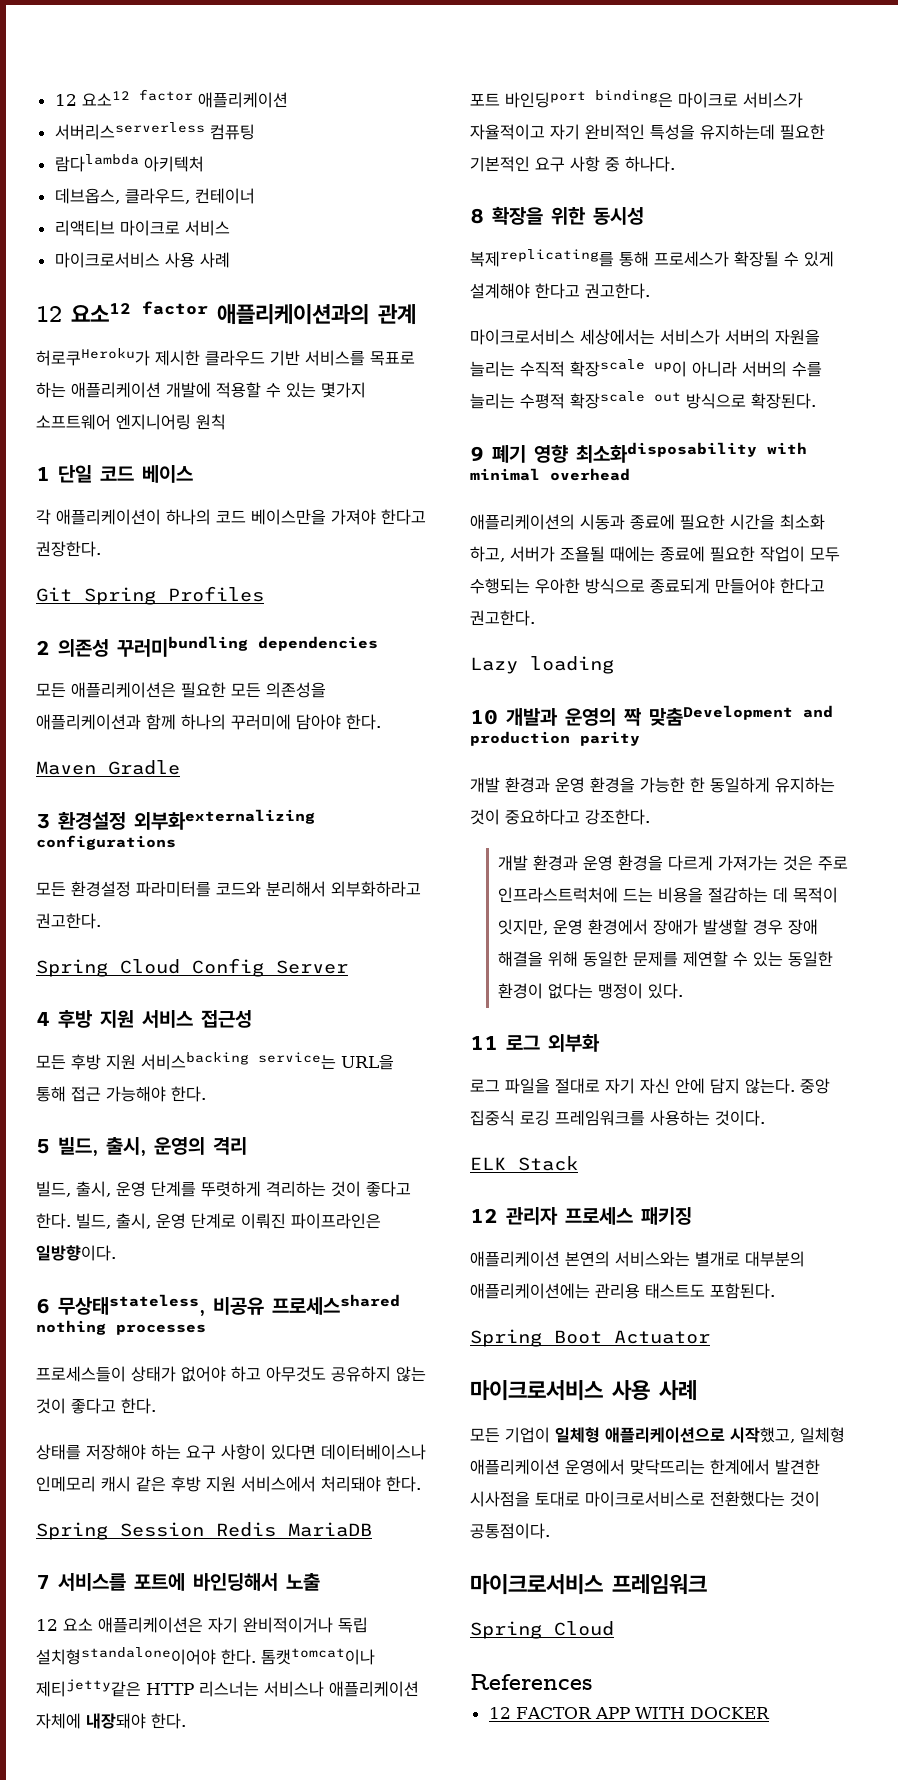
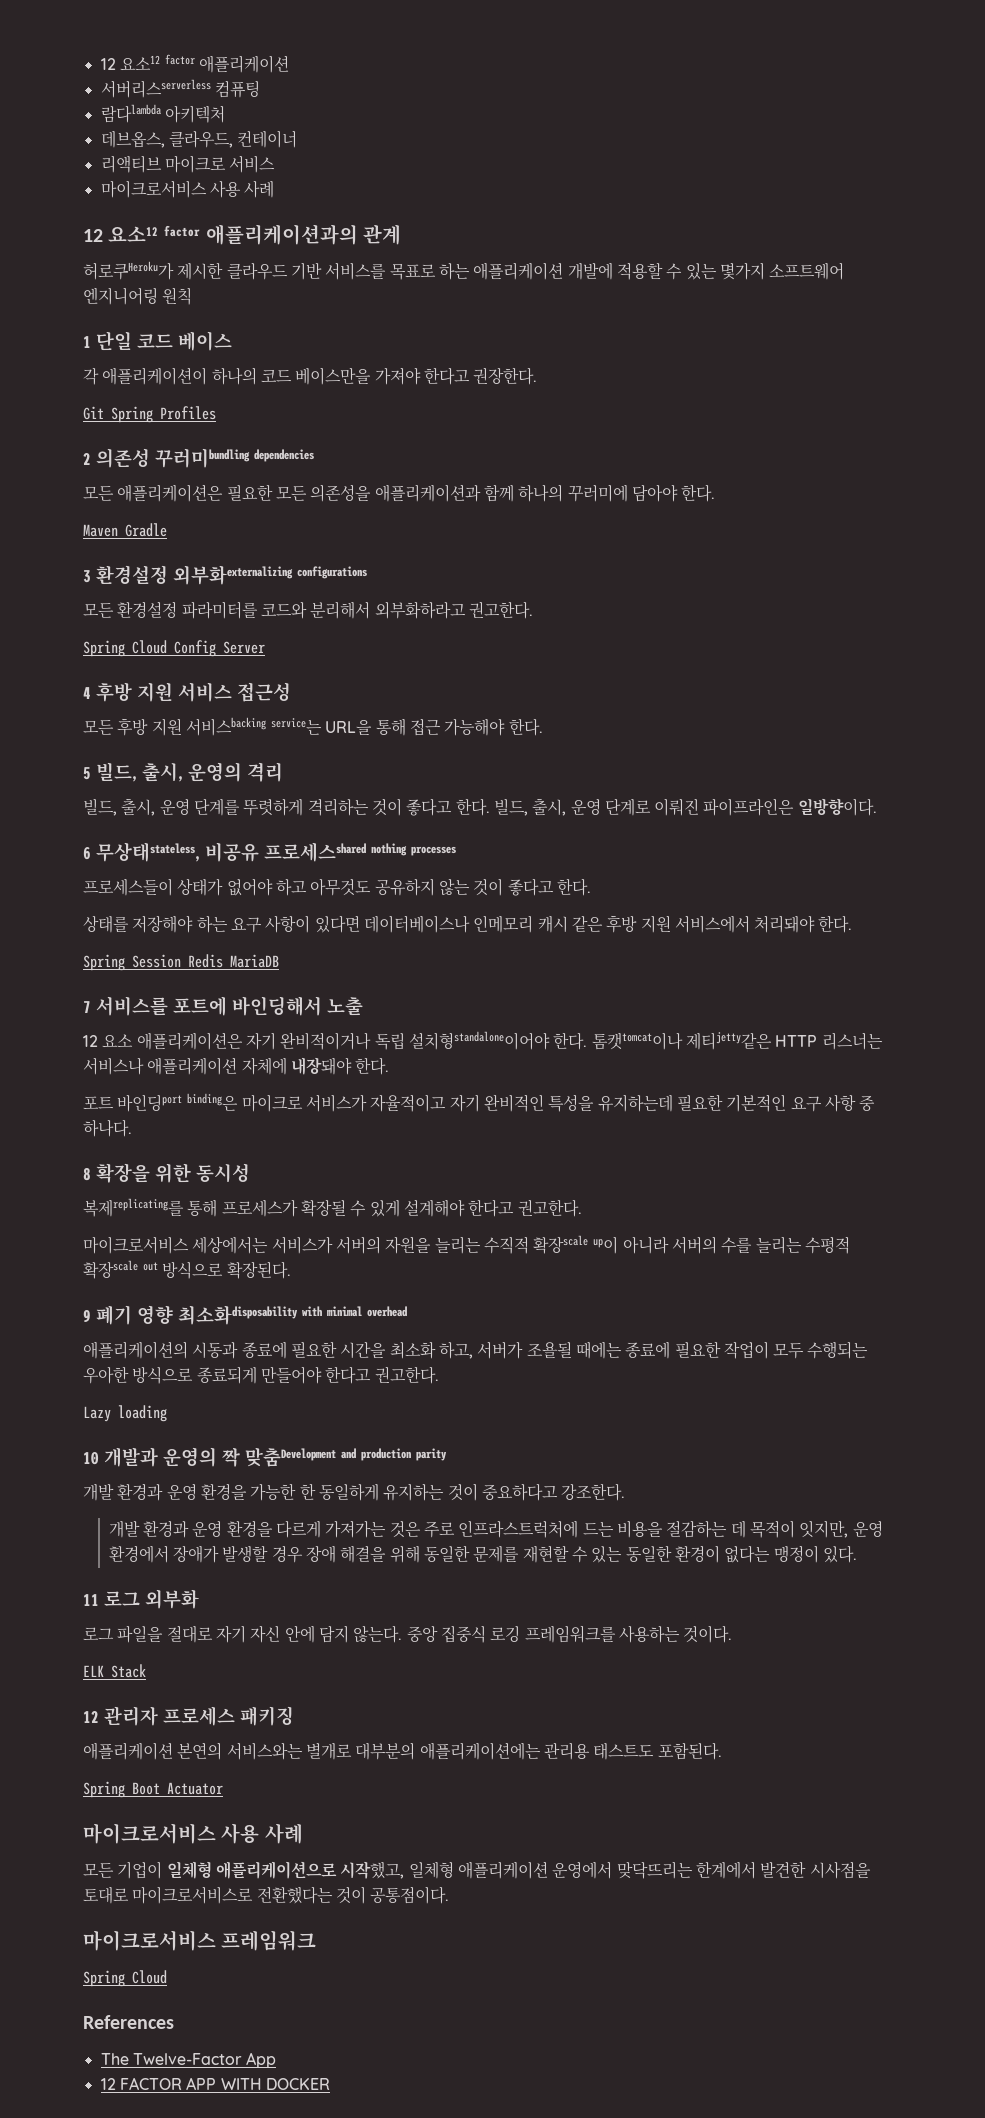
- 개발 환경과 운영 환경을 다르게 가져가는 것은 주로 인프라스트럭처에 드는 비용을 절감하는 데 목적이 잇지만, 운영 환경에서 장애가 발생할 경우 장애 해결을 위해 동일한 문제를 제연할 수 있는 동일한 환경이 없다는 맹정이 있다.
+ 개발 환경과 운영 환경을 다르게 가져가는 것은 주로 인프라스트럭처에 드는 비용을 절감하는 데 목적이 잇지만, 운영 환경에서 장애가 발생할 경우 장애 해결을 위해 동일한 문제를 재현할 수 있는 동일한 환경이 없다는 맹정이 있다.
+ The Twelve-Factor App

